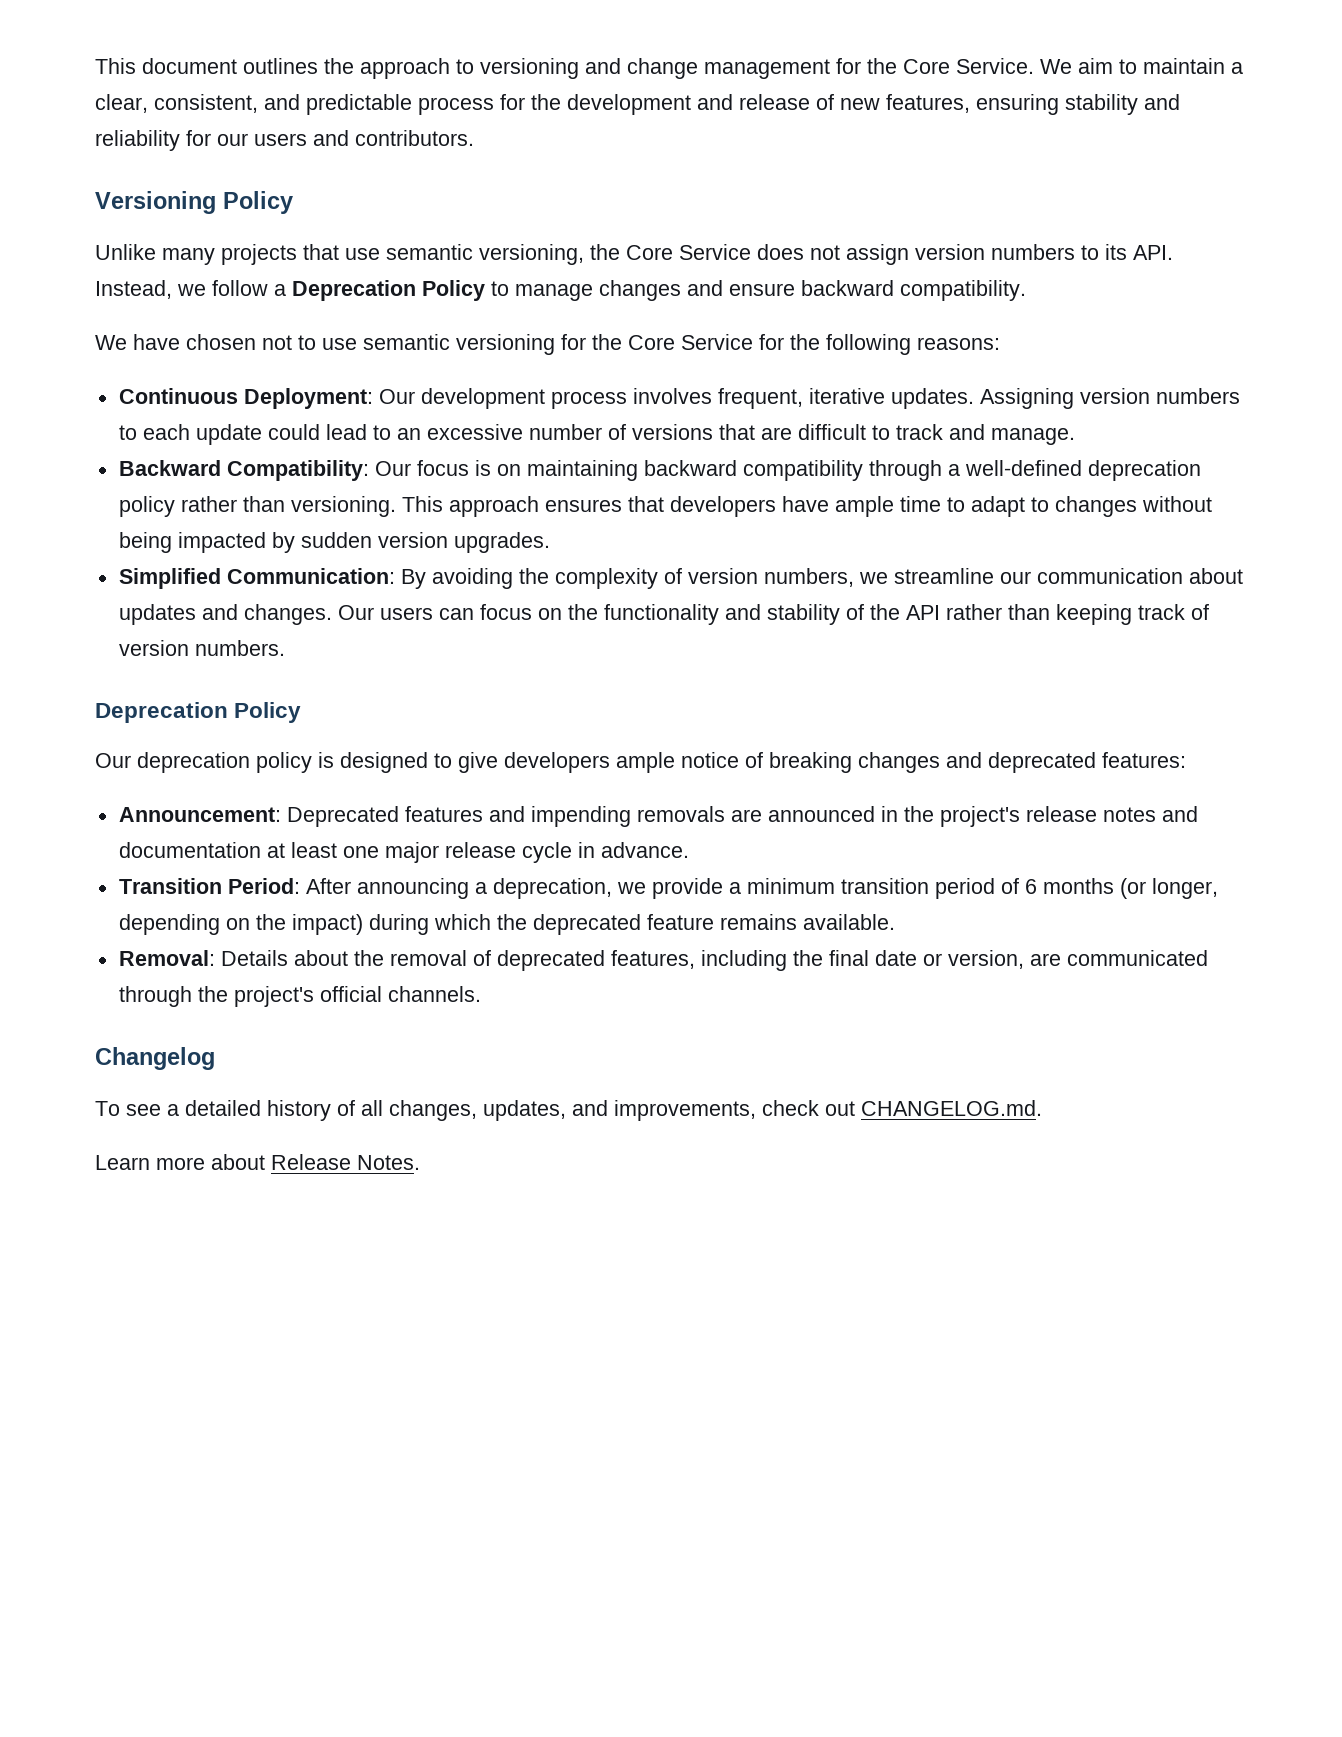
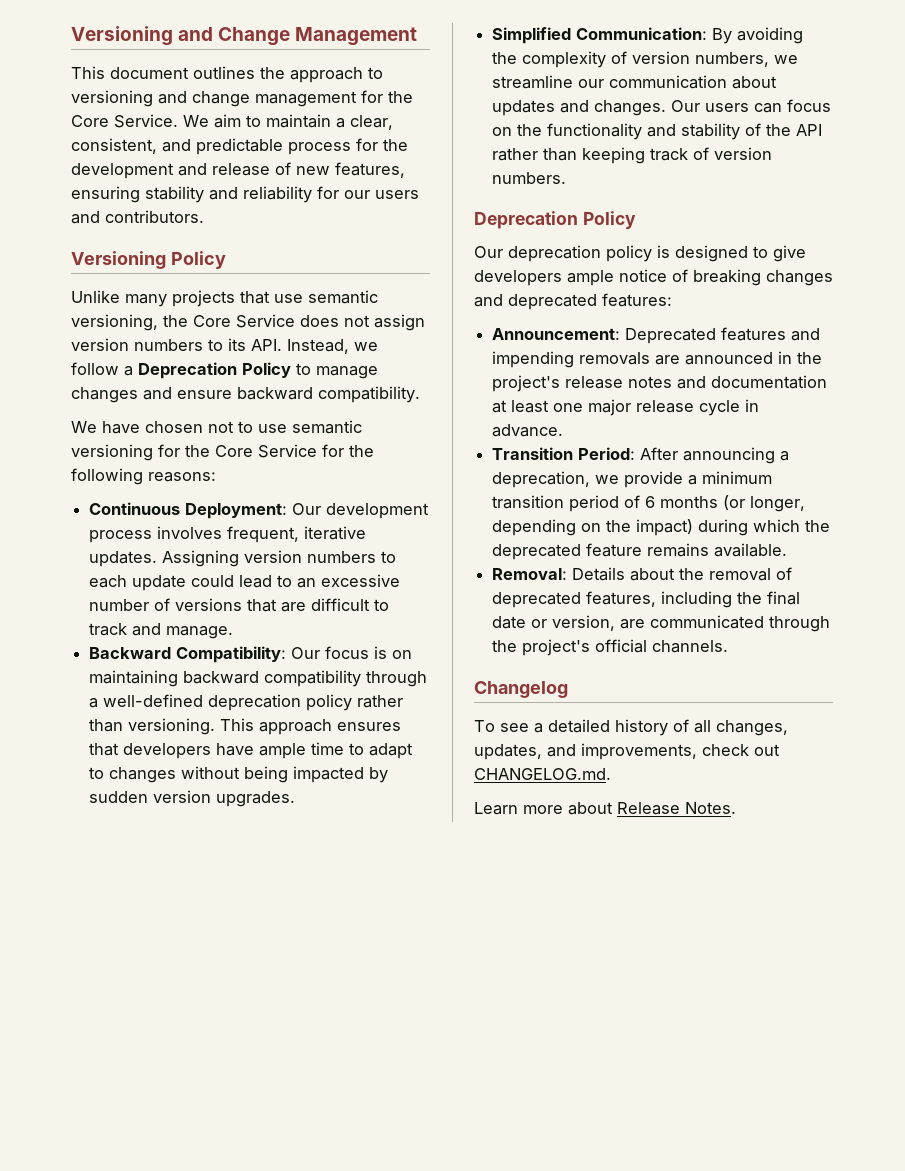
+ Versioning and Change Management

